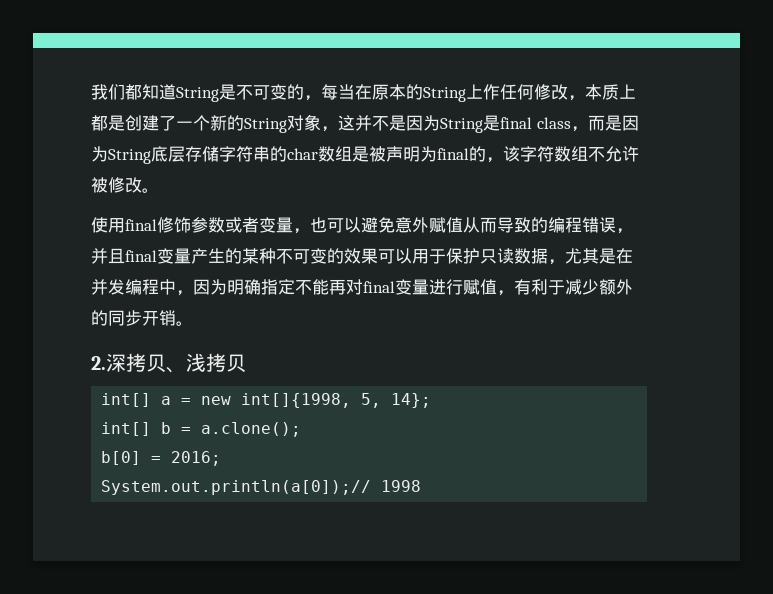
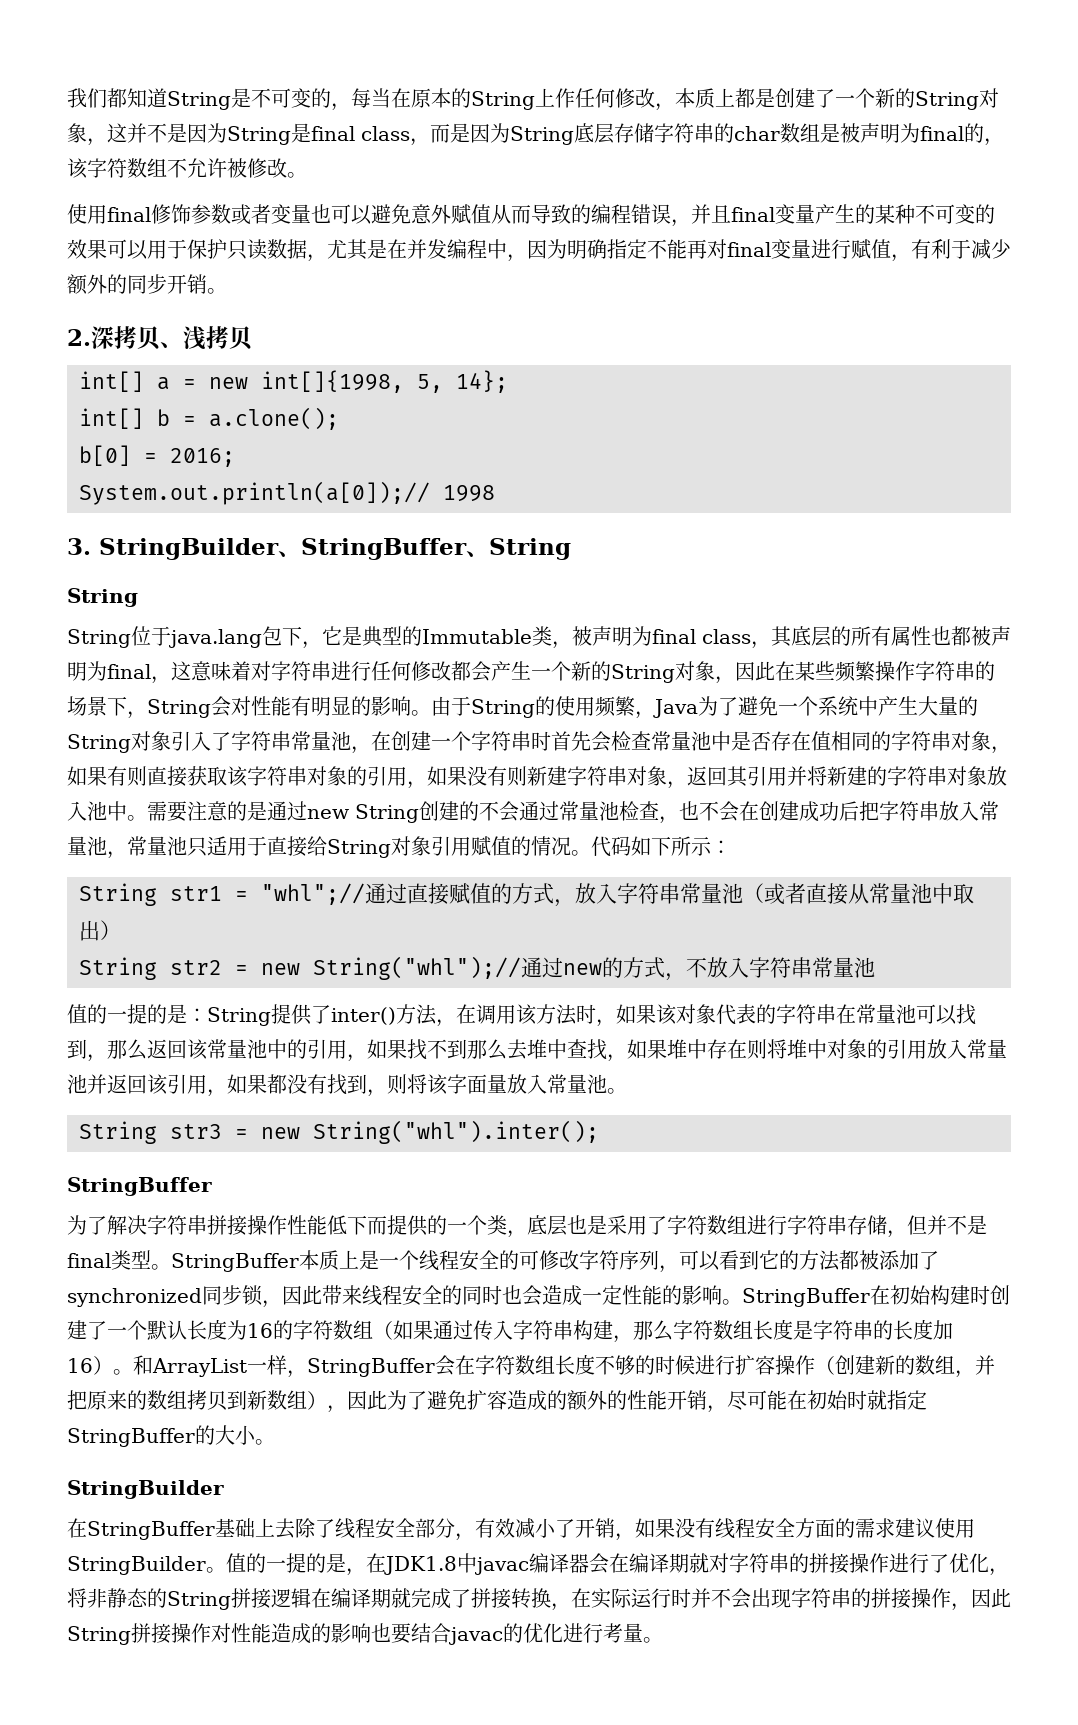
- 使用final修饰参数或者变量，也可以避免意外赋值从而导致的编程错误，并且final变量产生的某种不可变的效果可以用于保护只读数据，尤其是在并发编程中，因为明确指定不能再对final变量进行赋值，有利于减少额外的同步开销。
+ 使用final修饰参数或者变量也可以避免意外赋值从而导致的编程错误，并且final变量产生的某种不可变的效果可以用于保护只读数据，尤其是在并发编程中，因为明确指定不能再对final变量进行赋值，有利于减少额外的同步开销。
+ 3. StringBuilder、StringBuffer、String
+ String
+ String位于java.lang包下，它是典型的Immutable类，被声明为final class，其底层的所有属性也都被声明为final，这意味着对字符串进行任何修改都会产生一个新的String对象，因此在某些频繁操作字符串的场景下，String会对性能有明显的影响。由于String的使用频繁，Java为了避免一个系统中产生大量的String对象引入了字符串常量池，在创建一个字符串时首先会检查常量池中是否存在值相同的字符串对象，如果有则直接获取该字符串对象的引用，如果没有则新建字符串对象，返回其引用并将新建的字符串对象放入池中。需要注意的是通过new String创建的不会通过常量池检查，也不会在创建成功后把字符串放入常量池，常量池只适用于直接给String对象引用赋值的情况。代码如下所示：
+ String str1 = "whl";//通过直接赋值的方式，放入字符串常量池（或者直接从常量池中取出）
+ String str2 = new String("whl");//通过new的方式，不放入字符串常量池
+ 值的一提的是：String提供了inter()方法，在调用该方法时，如果该对象代表的字符串在常量池可以找到，那么返回该常量池中的引用，如果找不到那么去堆中查找，如果堆中存在则将堆中对象的引用放入常量池并返回该引用，如果都没有找到，则将该字面量放入常量池。
+ String str3 = new String("whl").inter();
+ StringBuffer
+ 为了解决字符串拼接操作性能低下而提供的一个类，底层也是采用了字符数组进行字符串存储，但并不是final类型。StringBuffer本质上是一个线程安全的可修改字符序列，可以看到它的方法都被添加了synchronized同步锁，因此带来线程安全的同时也会造成一定性能的影响。StringBuffer在初始构建时创建了一个默认长度为16的字符数组（如果通过传入字符串构建，那么字符数组长度是字符串的长度加16）。和ArrayList一样，StringBuffer会在字符数组长度不够的时候进行扩容操作（创建新的数组，并把原来的数组拷贝到新数组），因此为了避免扩容造成的额外的性能开销，尽可能在初始时就指定StringBuffer的大小。
+ StringBuilder
+ 在StringBuffer基础上去除了线程安全部分，有效减小了开销，如果没有线程安全方面的需求建议使用StringBuilder。值的一提的是，在JDK1.8中javac编译器会在编译期就对字符串的拼接操作进行了优化，将非静态的String拼接逻辑在编译期就完成了拼接转换，在实际运行时并不会出现字符串的拼接操作，因此String拼接操作对性能造成的影响也要结合javac的优化进行考量。

